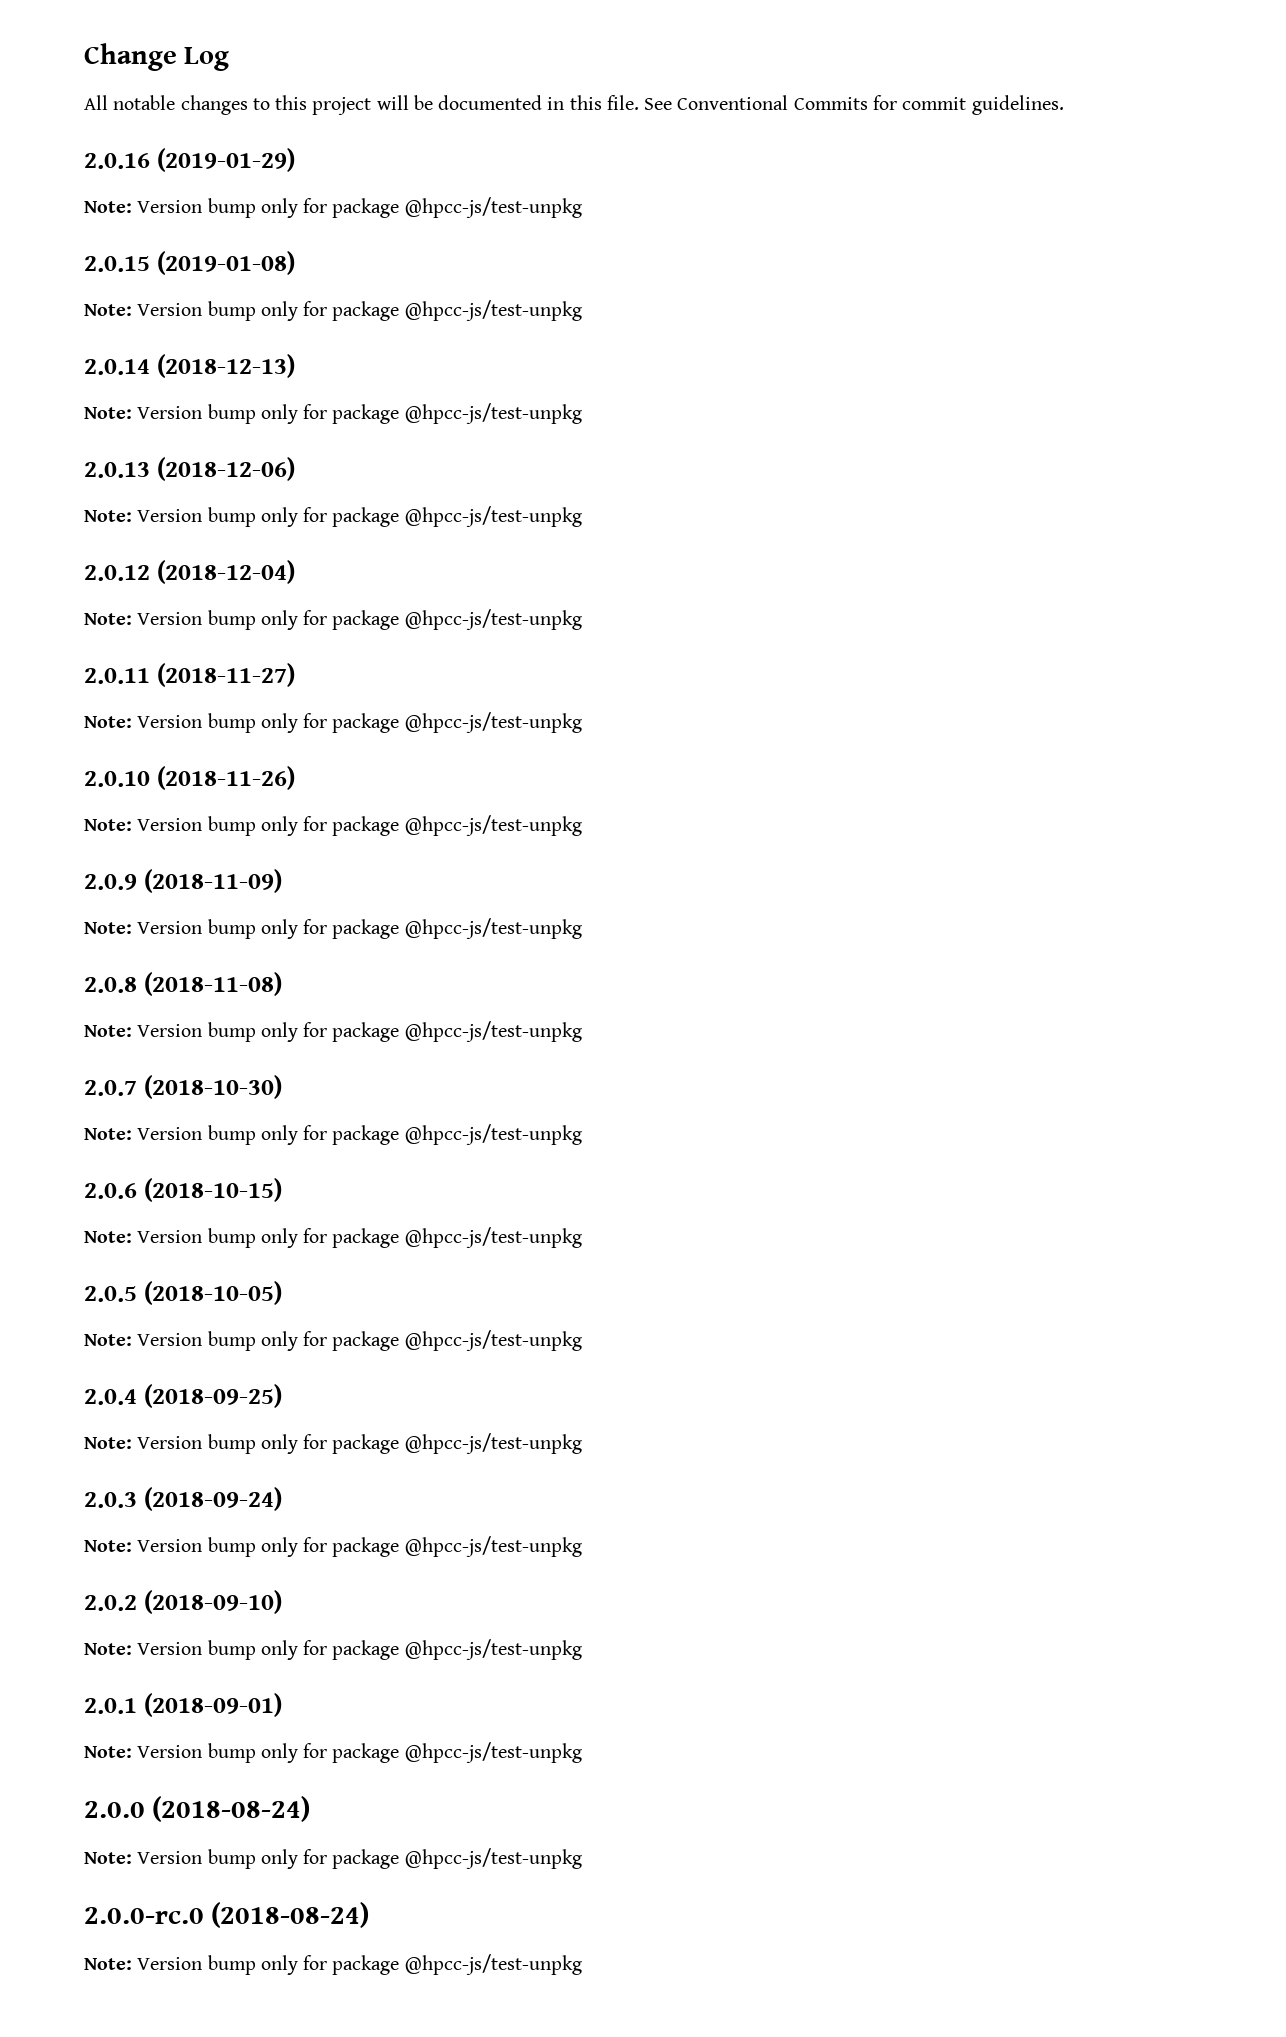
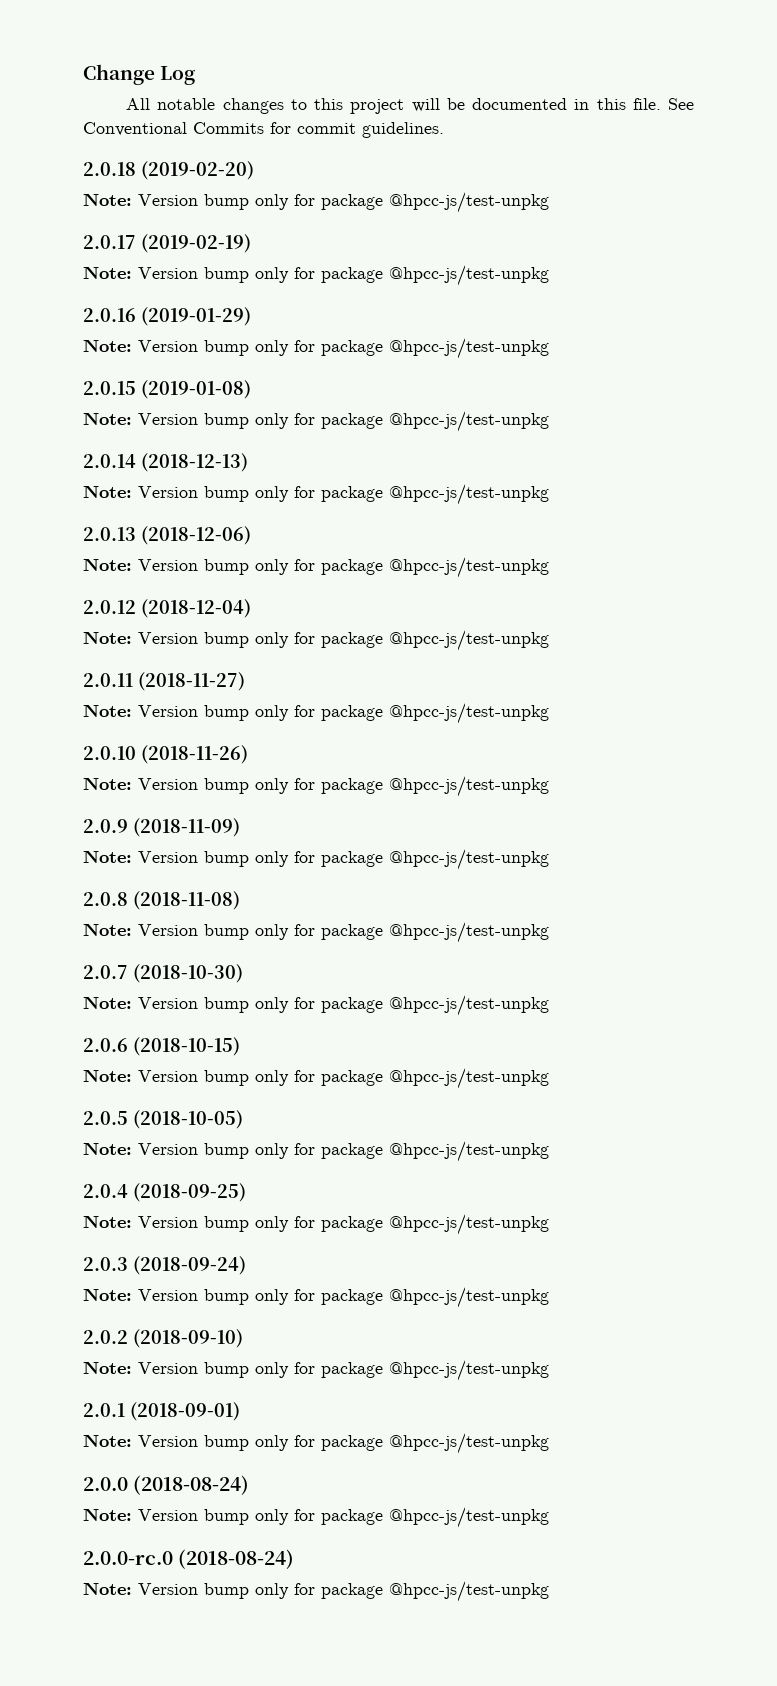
+ 2.0.18 (2019-02-20)
+ Note: Version bump only for package @hpcc-js/test-unpkg
+ 2.0.17 (2019-02-19)
+ Note: Version bump only for package @hpcc-js/test-unpkg

